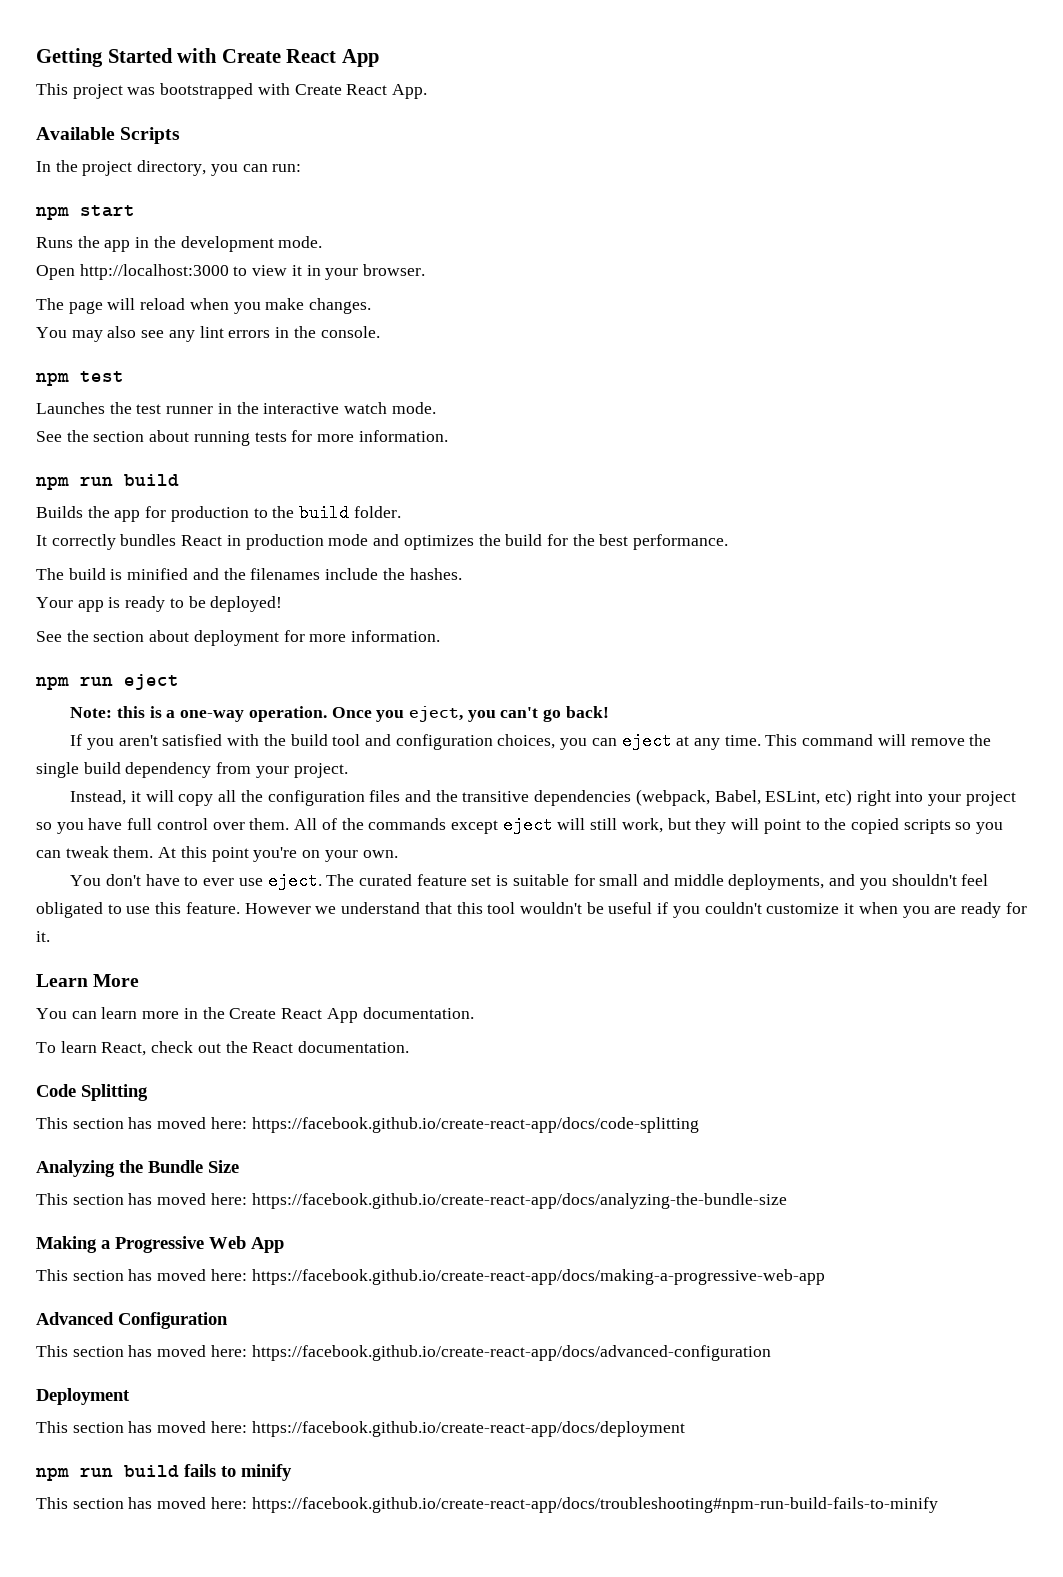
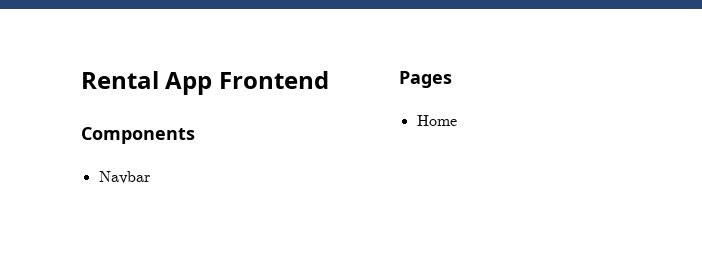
- Getting Started with Create React App
- This project was bootstrapped with Create React App.
- Available Scripts
- In the project directory, you can run:
- npm start
- Runs the app in the development mode.
- Open http://localhost:3000 to view it in your browser.
- The page will reload when you make changes.
- You may also see any lint errors in the console.
- npm test
- Launches the test runner in the interactive watch mode.
- See the section about running tests for more information.
- npm run build
- Builds the app for production to the build folder.
- It correctly bundles React in production mode and optimizes the build for the best performance.
- The build is minified and the filenames include the hashes.
- Your app is ready to be deployed!
- See the section about deployment for more information.
- npm run eject
- Note: this is a one-way operation. Once you eject, you can't go back!
- If you aren't satisfied with the build tool and configuration choices, you can eject at any time. This command will remove the single build dependency from your project.
- Instead, it will copy all the configuration files and the transitive dependencies (webpack, Babel, ESLint, etc) right into your project so you have full control over them. All of the commands except eject will still work, but they will point to the copied scripts so you can tweak them. At this point you're on your own.
- You don't have to ever use eject. The curated feature set is suitable for small and middle deployments, and you shouldn't feel obligated to use this feature. However we understand that this tool wouldn't be useful if you couldn't customize it when you are ready for it.
- Learn More
- You can learn more in the Create React App documentation.
- To learn React, check out the React documentation.
- Code Splitting
- This section has moved here: https://facebook.github.io/create-react-app/docs/code-splitting
- Analyzing the Bundle Size
- This section has moved here: https://facebook.github.io/create-react-app/docs/analyzing-the-bundle-size
- Making a Progressive Web App
- This section has moved here: https://facebook.github.io/create-react-app/docs/making-a-progressive-web-app
- Advanced Configuration
- This section has moved here: https://facebook.github.io/create-react-app/docs/advanced-configuration
- Deployment
- This section has moved here: https://facebook.github.io/create-react-app/docs/deployment
- npm run build fails to minify
- This section has moved here: https://facebook.github.io/create-react-app/docs/troubleshooting#npm-run-build-fails-to-minify
+ Rental App Frontend
+ Components
+ Navbar
+ Pages
+ Home

